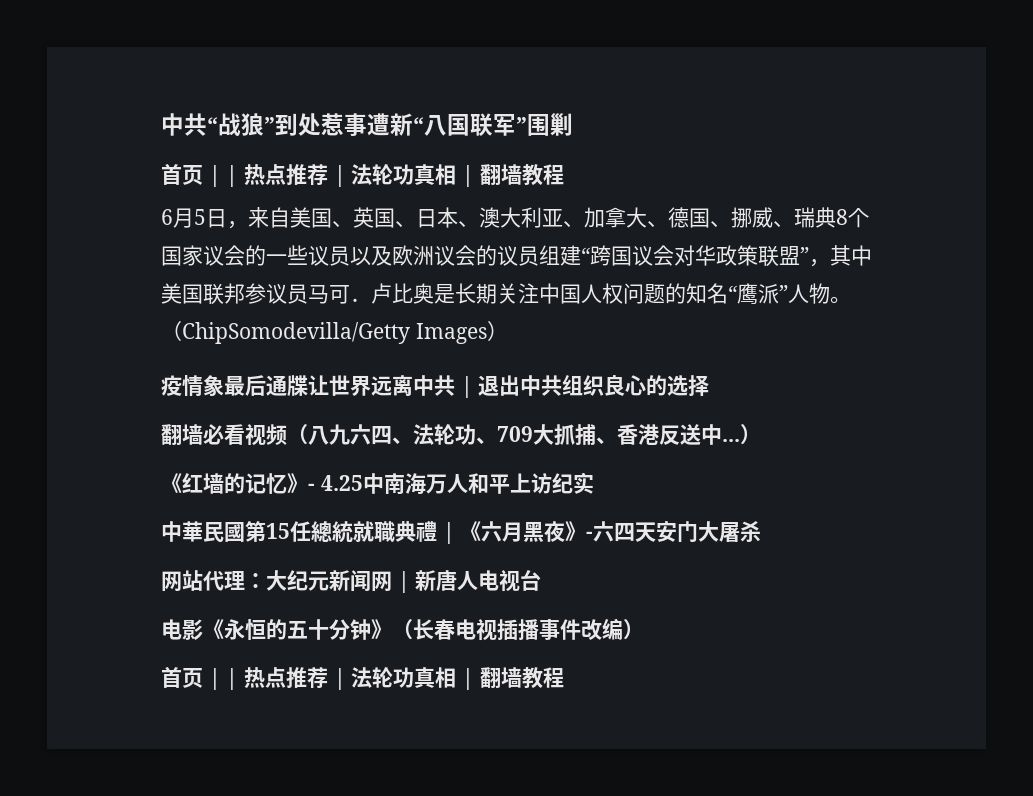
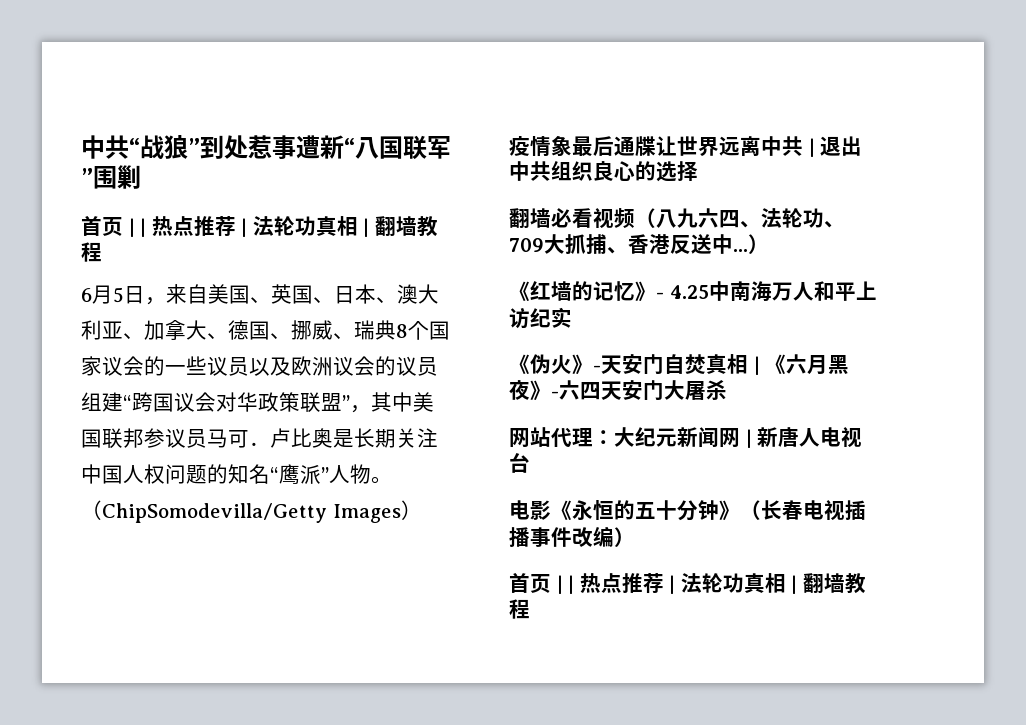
- 中華民國第15任總統就職典禮 | 《六月黑夜》-六四天安门大屠杀
+ 《伪火》-天安门自焚真相 | 《六月黑夜》-六四天安门大屠杀

